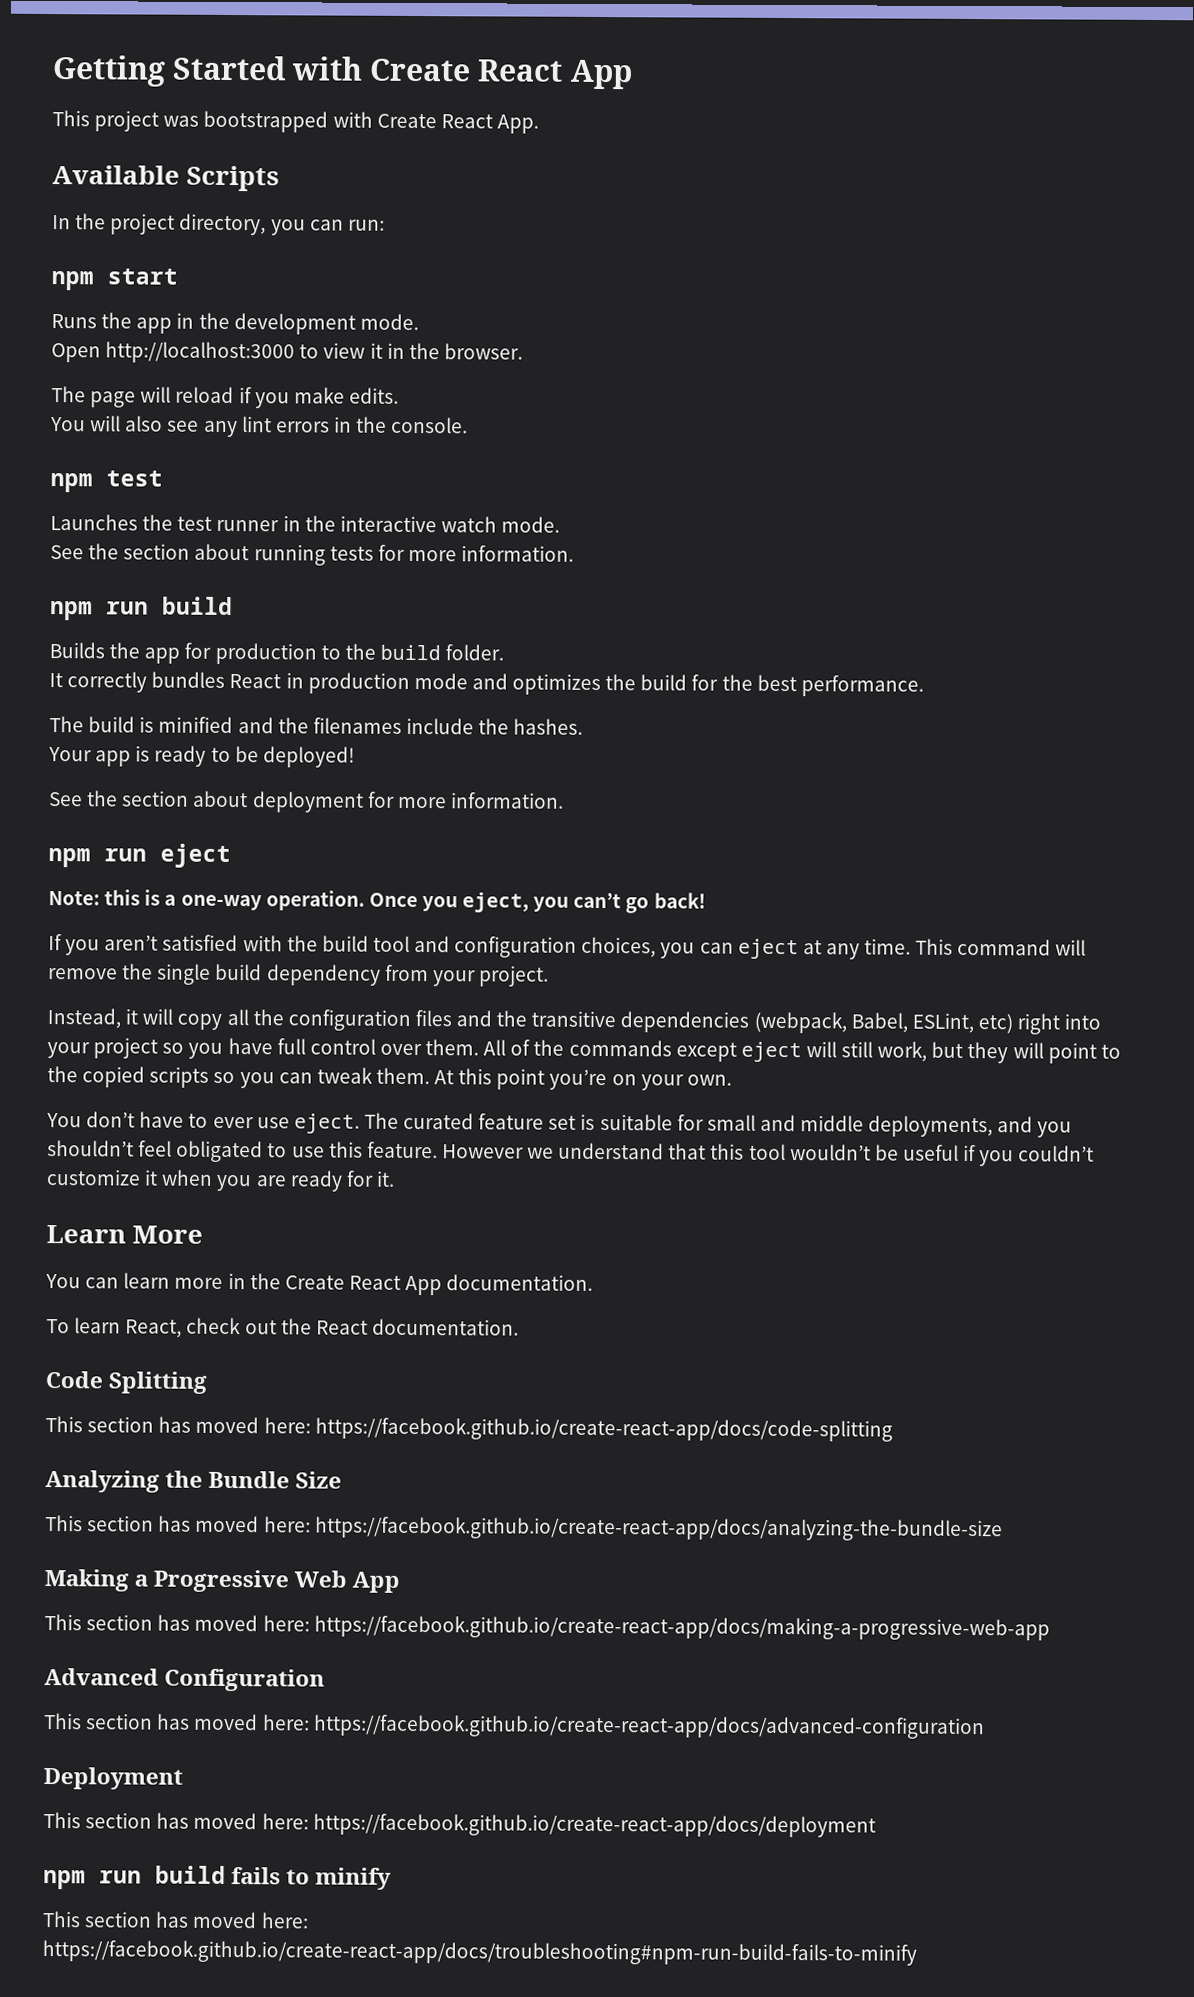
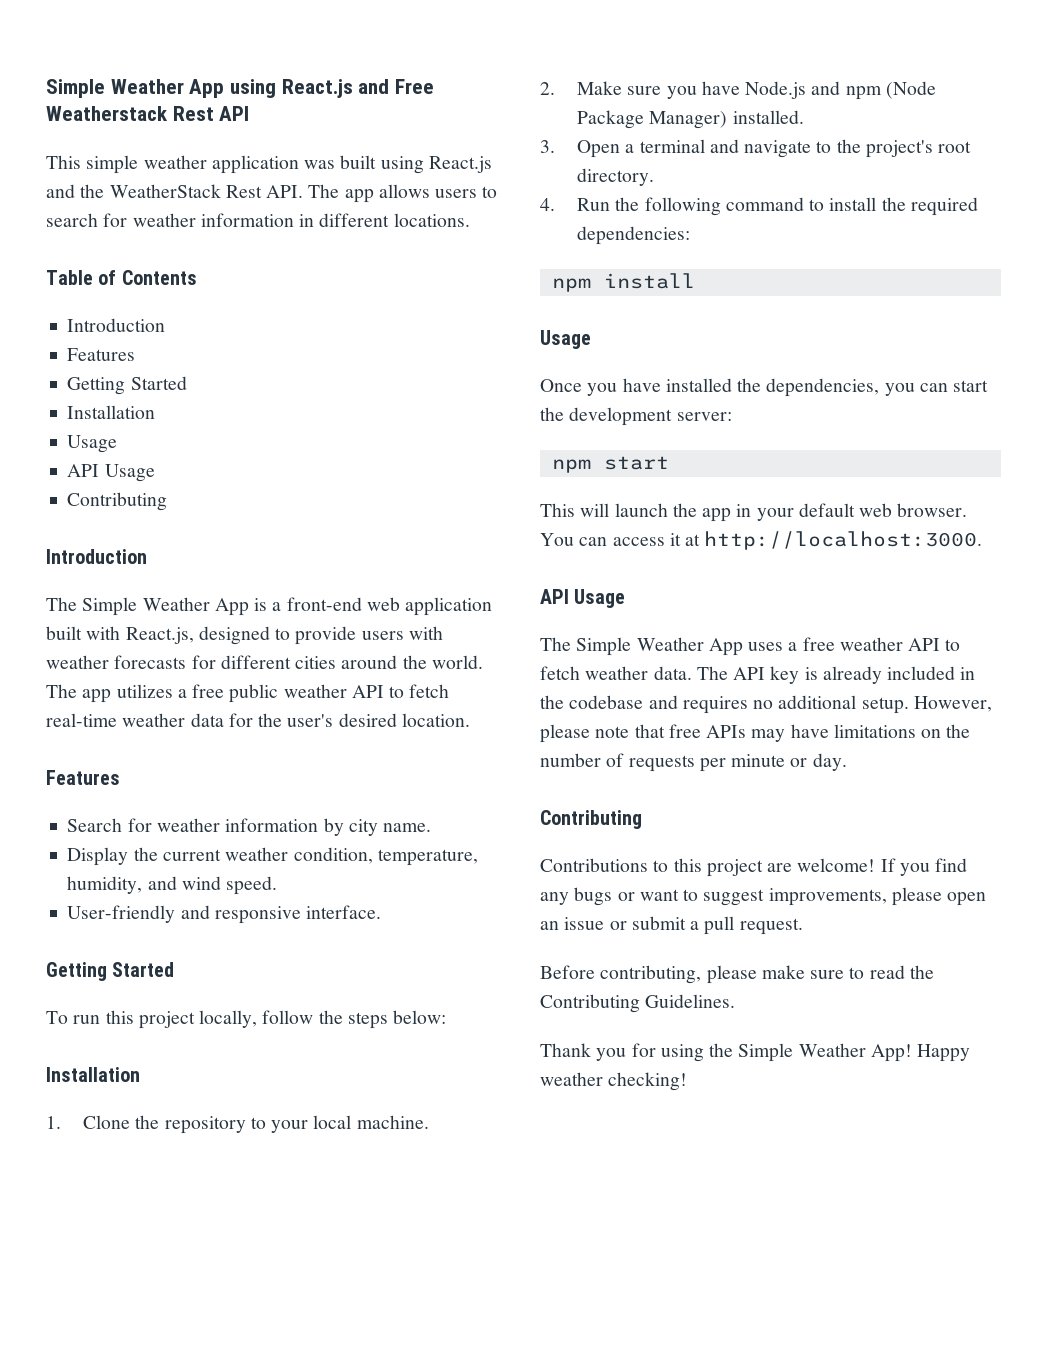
- Getting Started with Create React App
- This project was bootstrapped with Create React App.
- Available Scripts
- In the project directory, you can run:
+ Simple Weather App using React.js and Free Weatherstack Rest API
+ This simple weather application was built using React.js and the WeatherStack Rest API. The app allows users to search for weather information in different locations.
+ Table of Contents
+ Introduction
+ Features
+ Getting Started
+ Installation
+ Usage
+ API Usage
+ Contributing
+ Introduction
+ The Simple Weather App is a front-end web application built with React.js, designed to provide users with weather forecasts for different cities around the world. The app utilizes a free public weather API to fetch real-time weather data for the user's desired location.
+ Features
+ Search for weather information by city name.
+ Display the current weather condition, temperature, humidity, and wind speed.
+ User-friendly and responsive interface.
+ Getting Started
+ To run this project locally, follow the steps below:
+ Installation
+ 1. Clone the repository to your local machine.
+ 2. Make sure you have Node.js and npm (Node Package Manager) installed.
+ 3. Open a terminal and navigate to the project's root directory.
+ 4. Run the following command to install the required dependencies:
+ npm install
+ Usage
+ Once you have installed the dependencies, you can start the development server:
  npm start
- Runs the app in the development mode.
- Open http://localhost:3000 to view it in the browser.
- The page will reload if you make edits.
- You will also see any lint errors in the console.
- npm test
- Launches the test runner in the interactive watch mode.
- See the section about running tests for more information.
- npm run build
- Builds the app for production to the build folder.
- It correctly bundles React in production mode and optimizes the build for the best performance.
- The build is minified and the filenames include the hashes.
- Your app is ready to be deployed!
- See the section about deployment for more information.
- npm run eject
- Note: this is a one-way operation. Once you eject, you can’t go back!
- If you aren’t satisfied with the build tool and configuration choices, you can eject at any time. This command will remove the single build dependency from your project.
- Instead, it will copy all the configuration files and the transitive dependencies (webpack, Babel, ESLint, etc) right into your project so you have full control over them. All of the commands except eject will still work, but they will point to the copied scripts so you can tweak them. At this point you’re on your own.
- You don’t have to ever use eject. The curated feature set is suitable for small and middle deployments, and you shouldn’t feel obligated to use this feature. However we understand that this tool wouldn’t be useful if you couldn’t customize it when you are ready for it.
- Learn More
- You can learn more in the Create React App documentation.
- To learn React, check out the React documentation.
- Code Splitting
- This section has moved here: https://facebook.github.io/create-react-app/docs/code-splitting
- Analyzing the Bundle Size
- This section has moved here: https://facebook.github.io/create-react-app/docs/analyzing-the-bundle-size
- Making a Progressive Web App
- This section has moved here: https://facebook.github.io/create-react-app/docs/making-a-progressive-web-app
- Advanced Configuration
- This section has moved here: https://facebook.github.io/create-react-app/docs/advanced-configuration
- Deployment
- This section has moved here: https://facebook.github.io/create-react-app/docs/deployment
- npm run build fails to minify
- This section has moved here: https://facebook.github.io/create-react-app/docs/troubleshooting#npm-run-build-fails-to-minify
+ This will launch the app in your default web browser. You can access it at http://localhost:3000.
+ API Usage
+ The Simple Weather App uses a free weather API to fetch weather data. The API key is already included in the codebase and requires no additional setup. However, please note that free APIs may have limitations on the number of requests per minute or day.
+ Contributing
+ Contributions to this project are welcome! If you find any bugs or want to suggest improvements, please open an issue or submit a pull request.
+ Before contributing, please make sure to read the Contributing Guidelines.
+ Thank you for using the Simple Weather App! Happy weather checking!

